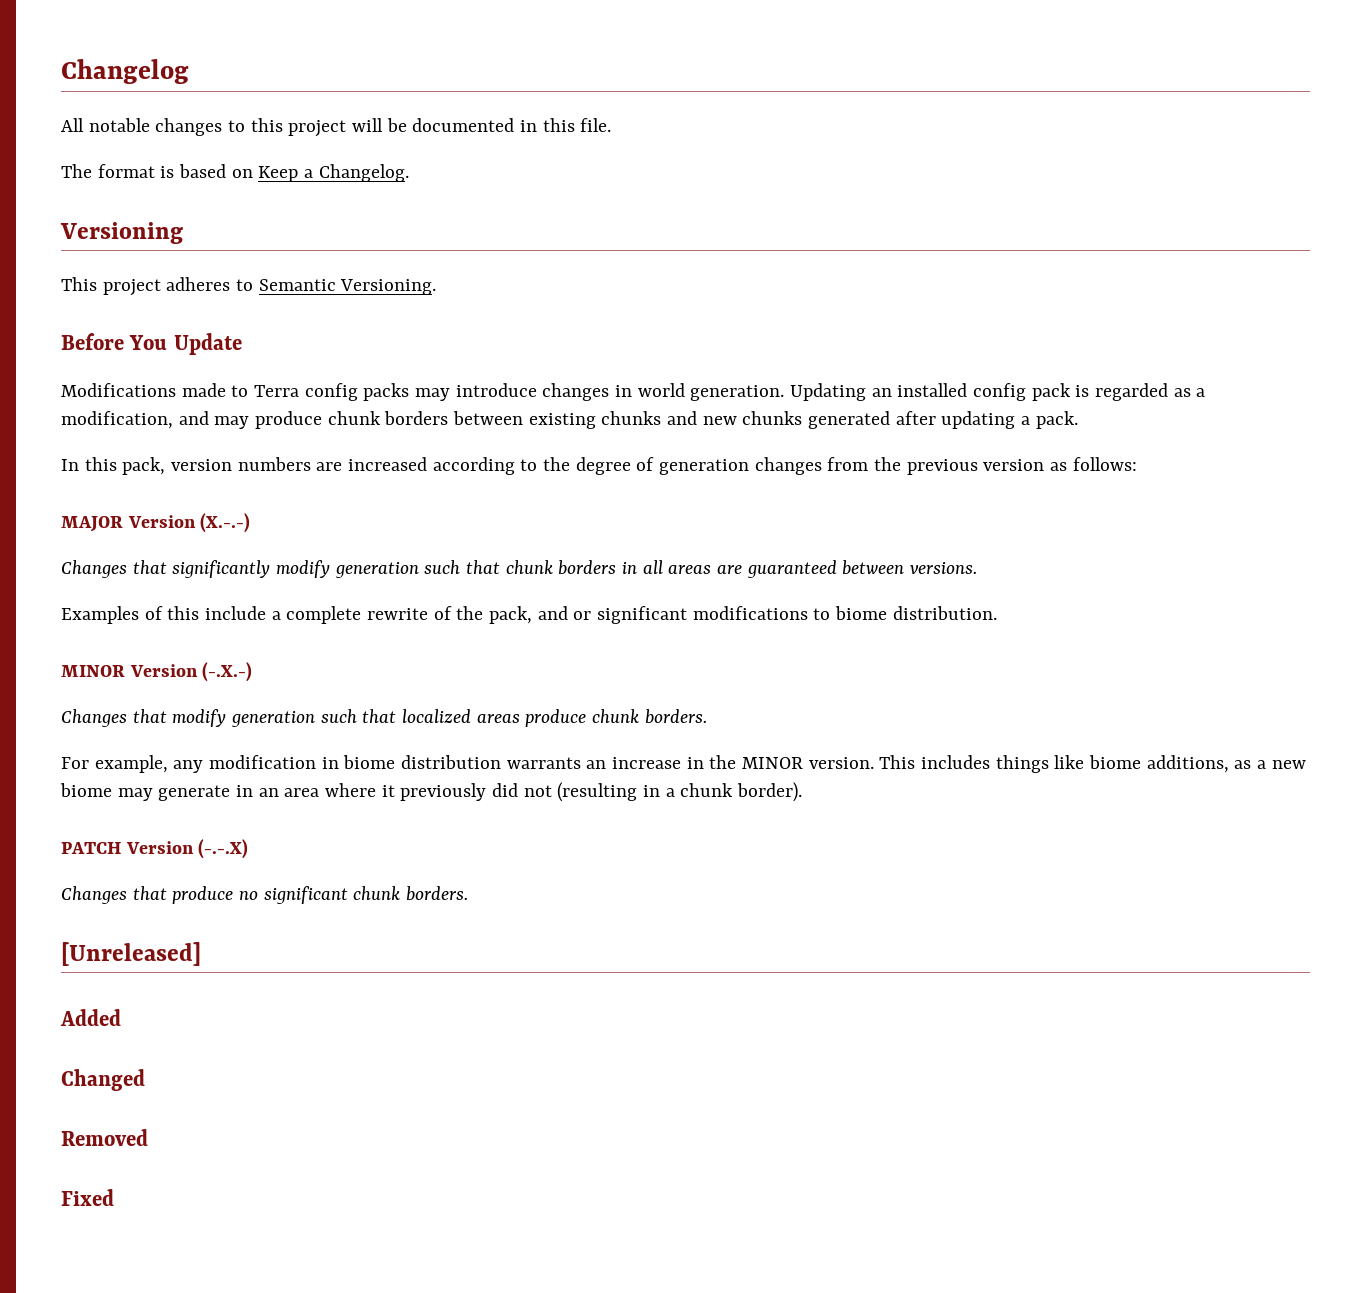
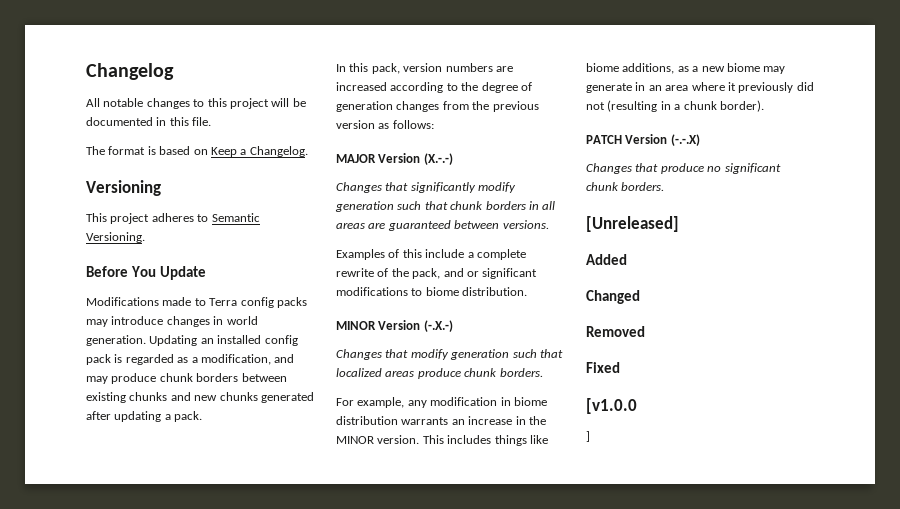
+ [v1.0.0
+ ]

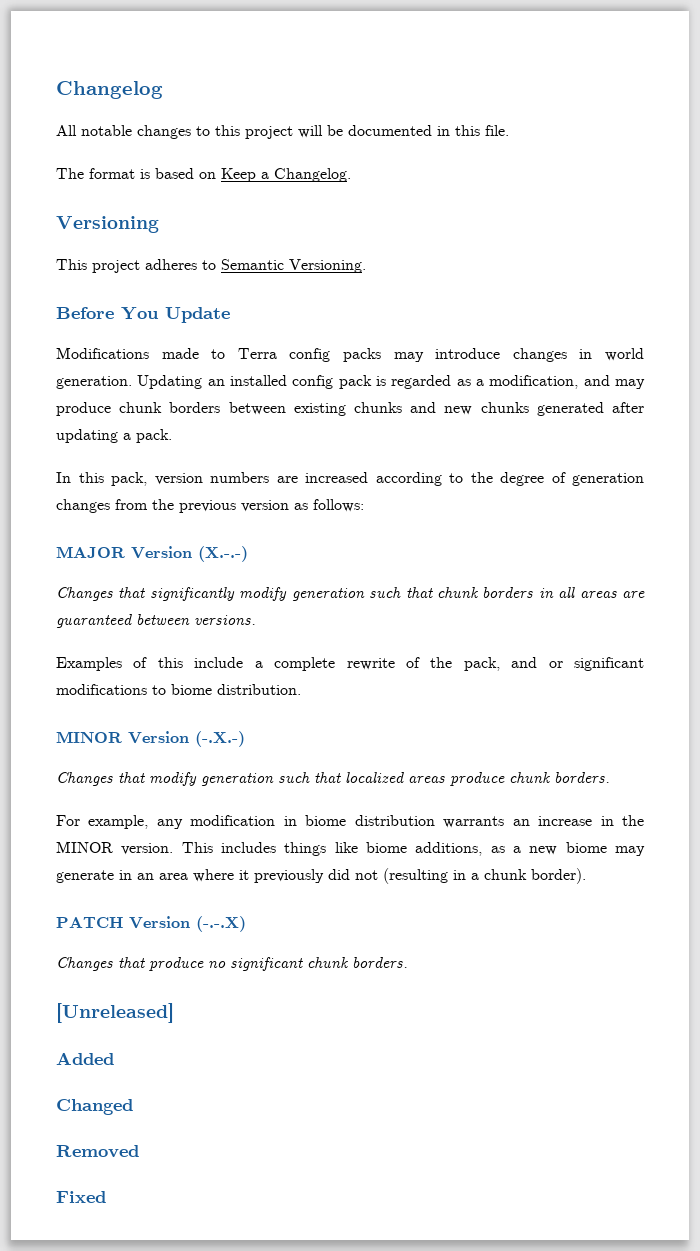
- [v1.0.0
- ]

